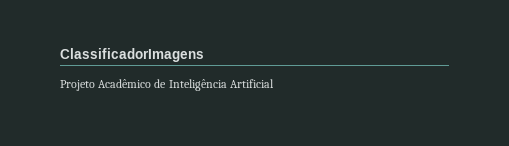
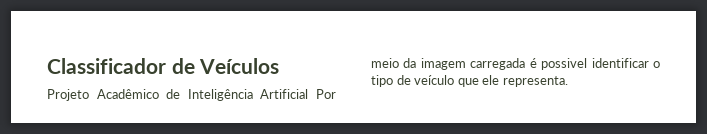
- ClassificadorImagens
+ Classificador de Veículos
- Projeto Acadêmico de Inteligência Artificial
+ Projeto Acadêmico de Inteligência Artificial Por meio da imagem carregada é possivel identificar o tipo de veículo que ele representa.

